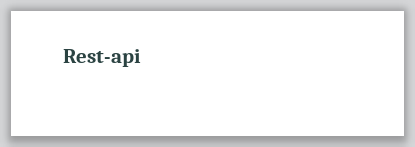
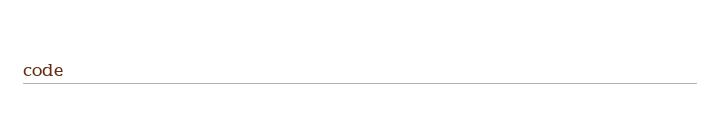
- Rest-api
+ code

